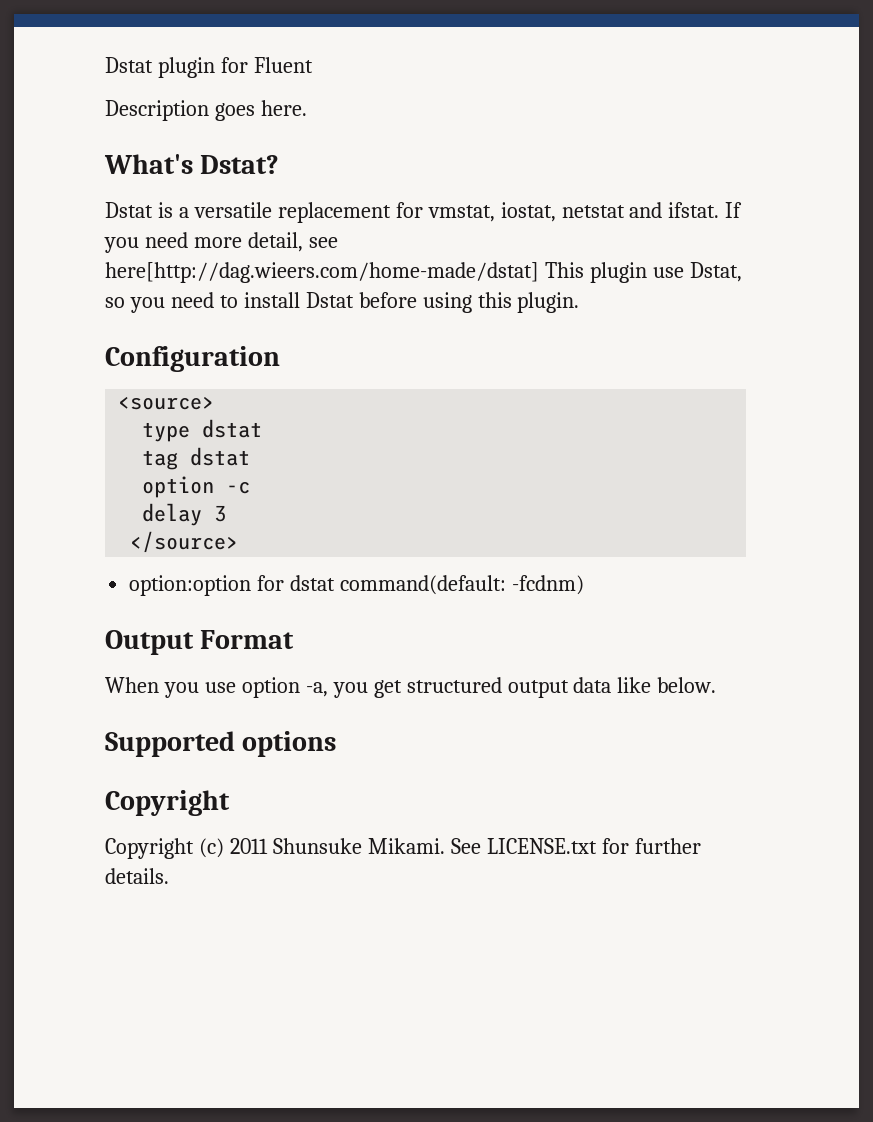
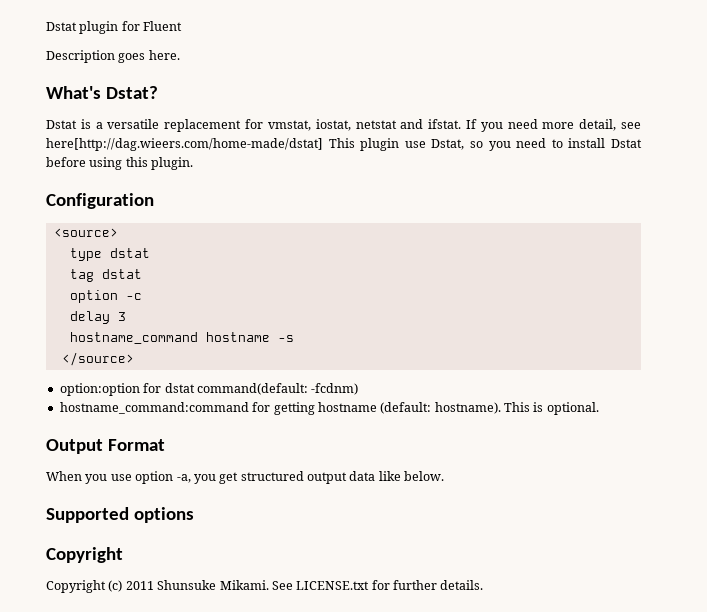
+ hostname_command hostname -s
+ hostname_command:command for getting hostname (default: hostname). This is optional.

